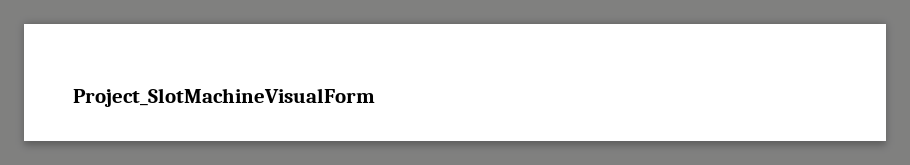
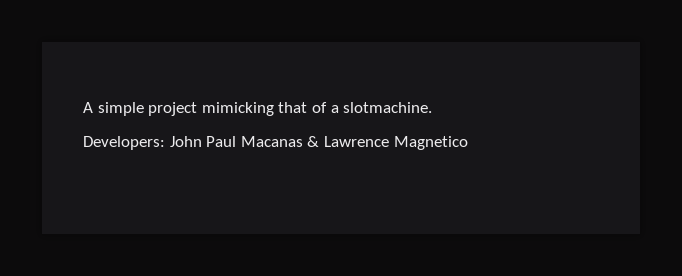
- Project_SlotMachineVisualForm
+ A simple project mimicking that of a slotmachine.
+ Developers: John Paul Macanas & Lawrence Magnetico

